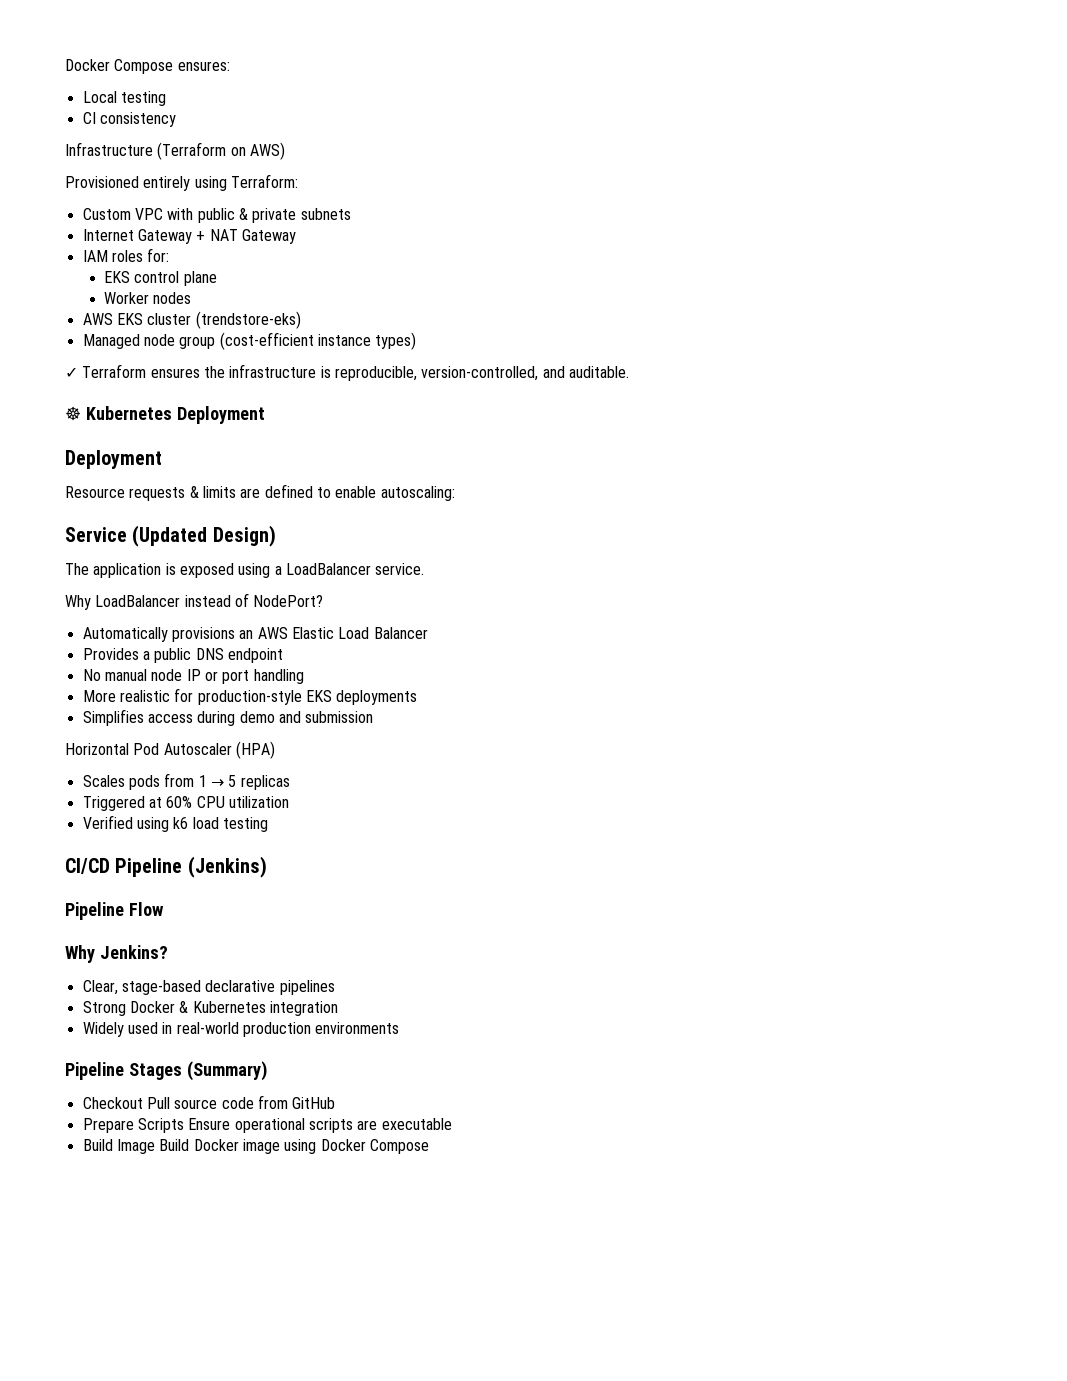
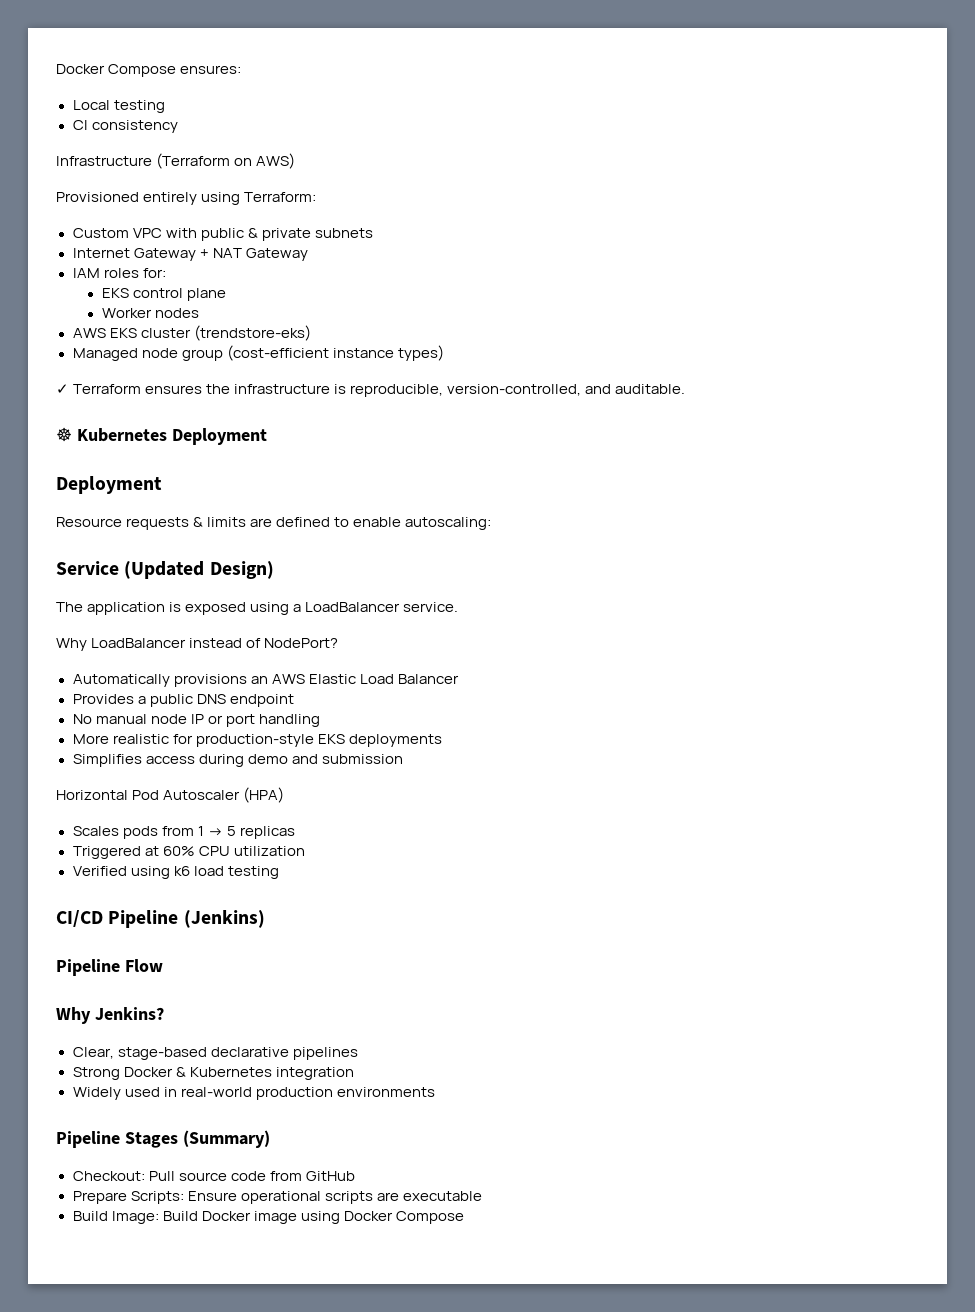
- Checkout Pull source code from GitHub
+ Checkout: Pull source code from GitHub
- Prepare Scripts Ensure operational scripts are executable
+ Prepare Scripts: Ensure operational scripts are executable
- Build Image Build Docker image using Docker Compose
+ Build Image: Build Docker image using Docker Compose

